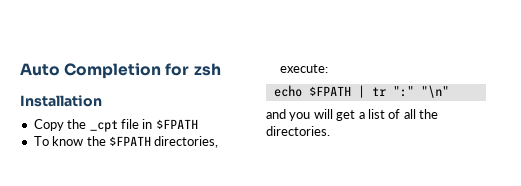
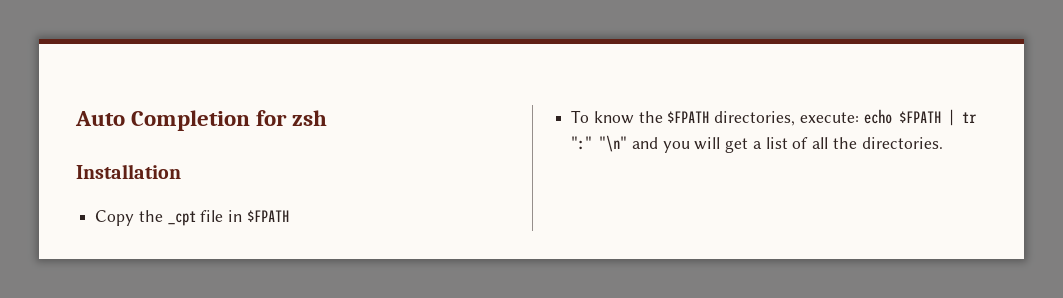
- To know the $FPATH directories, execute:
- echo $FPATH | tr ":" "\n"
- and you will get a list of all the directories.
+ To know the $FPATH directories, execute: echo $FPATH | tr ":" "\n" and you will get a list of all the directories.

